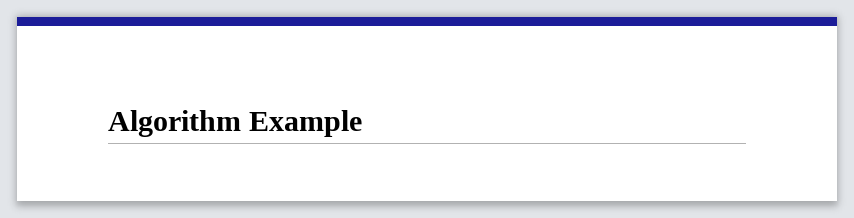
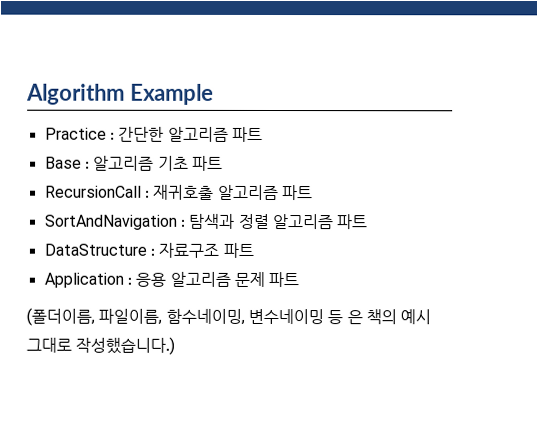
+ Practice : 간단한 알고리즘 파트
+ Base : 알고리즘 기초 파트
+ RecursionCall : 재귀호출 알고리즘 파트
+ SortAndNavigation : 탐색과 정렬 알고리즘 파트
+ DataStructure : 자료구조 파트
+ Application : 응용 알고리즘 문제 파트
+ (폴더이름, 파일이름, 함수네이밍, 변수네이밍 등 은 책의 예시 그대로 작성했습니다.)

